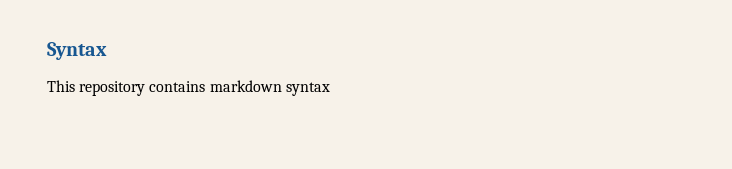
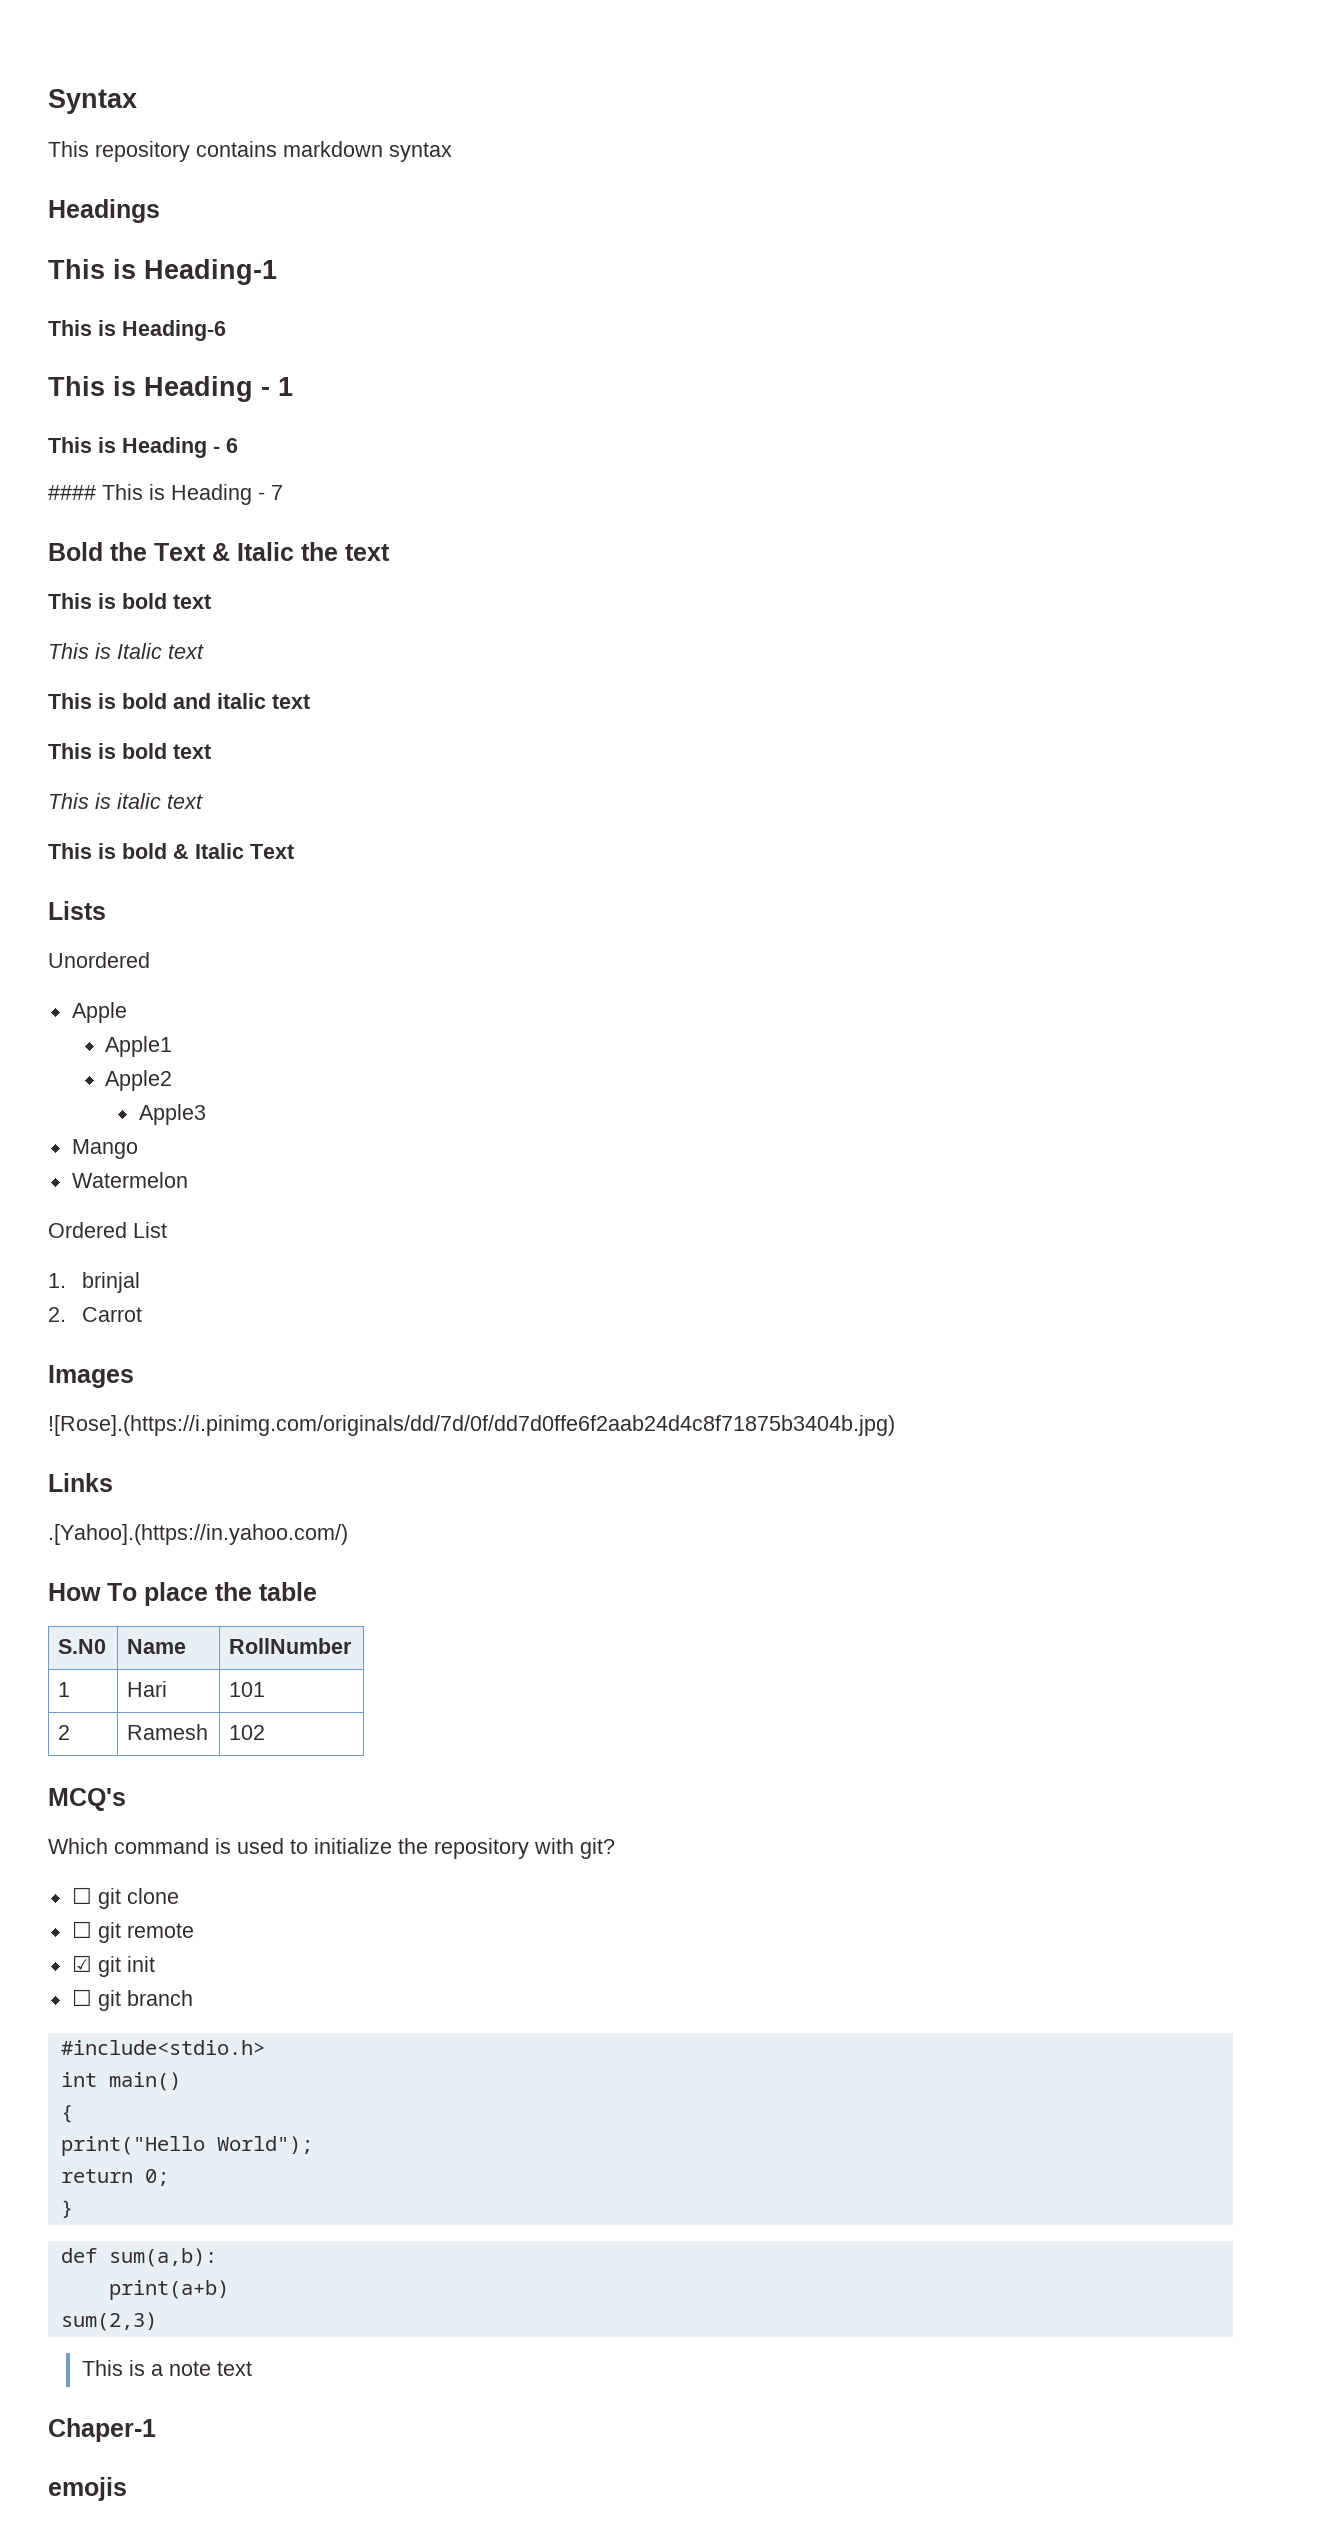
+ Headings
+ This is Heading-1
+ This is Heading-6
+ This is Heading - 1
+ This is Heading - 6
+ #### This is Heading - 7
+ Bold the Text & Italic the text
+ This is bold text
+ This is Italic text
+ This is bold and italic text
+ This is bold text
+ This is italic text
+ This is bold & Italic Text
+ Lists
+ Unordered
+ Apple
+ Apple1
+ Apple2
+ Apple3
+ Mango
+ Watermelon
+ Ordered List
+ 1. brinjal
+ 2. Carrot
+ Images
+ ![Rose].(https://i.pinimg.com/originals/dd/7d/0f/dd7d0ffe6f2aab24d4c8f71875b3404b.jpg)
+ Links
+ .[Yahoo].(https://in.yahoo.com/)
+ How To place the table
+ S.N0 | Name | RollNumber
+ 1 | Hari | 101
+ 2 | Ramesh | 102
+ MCQ's
+ Which command is used to initialize the repository with git?
+ ☐ git clone
+ ☐ git remote
+ ☑ git init
+ ☐ git branch
+ #include<stdio.h>
+ int main()
+ {
+ print("Hello World");
+ return 0;
+ }
+ def sum(a,b):
+ print(a+b)
+ sum(2,3)
+ This is a note text
+ Chaper-1
+ emojis

